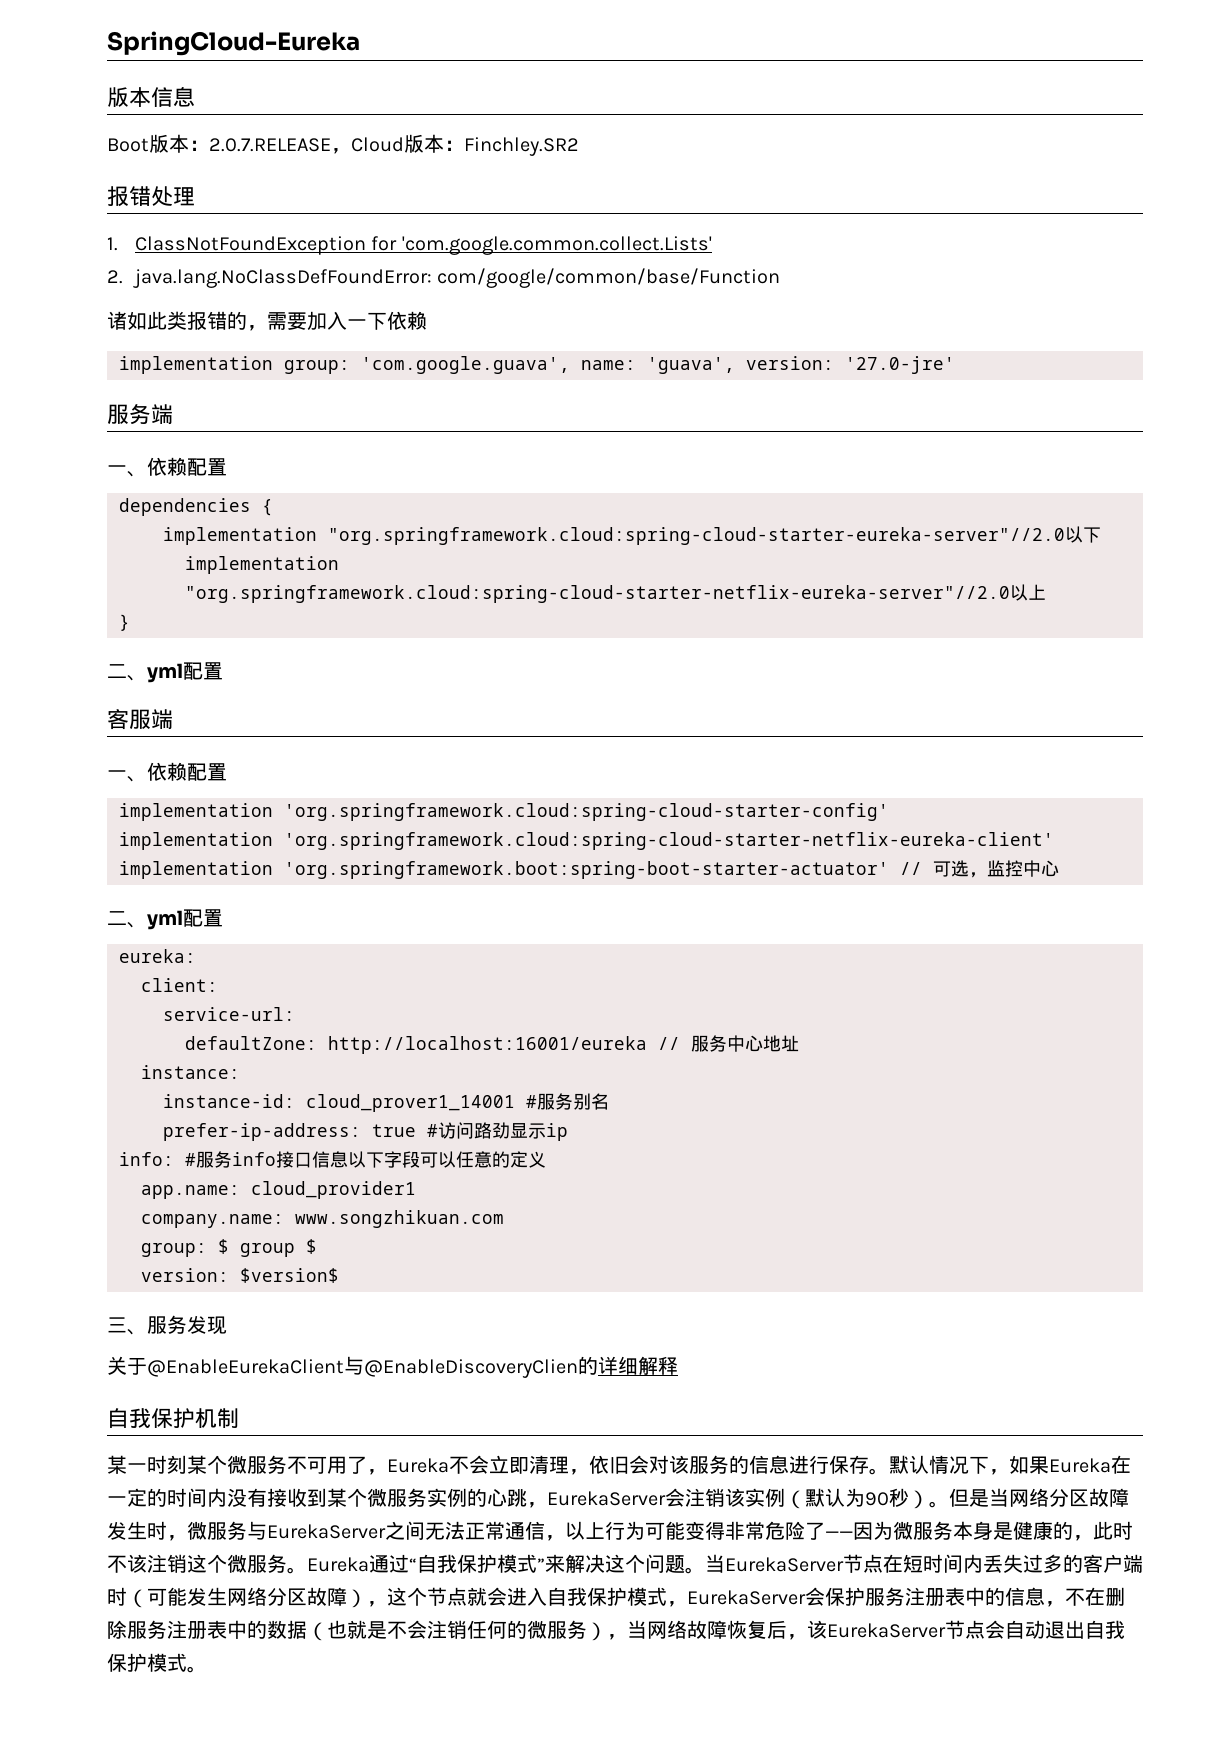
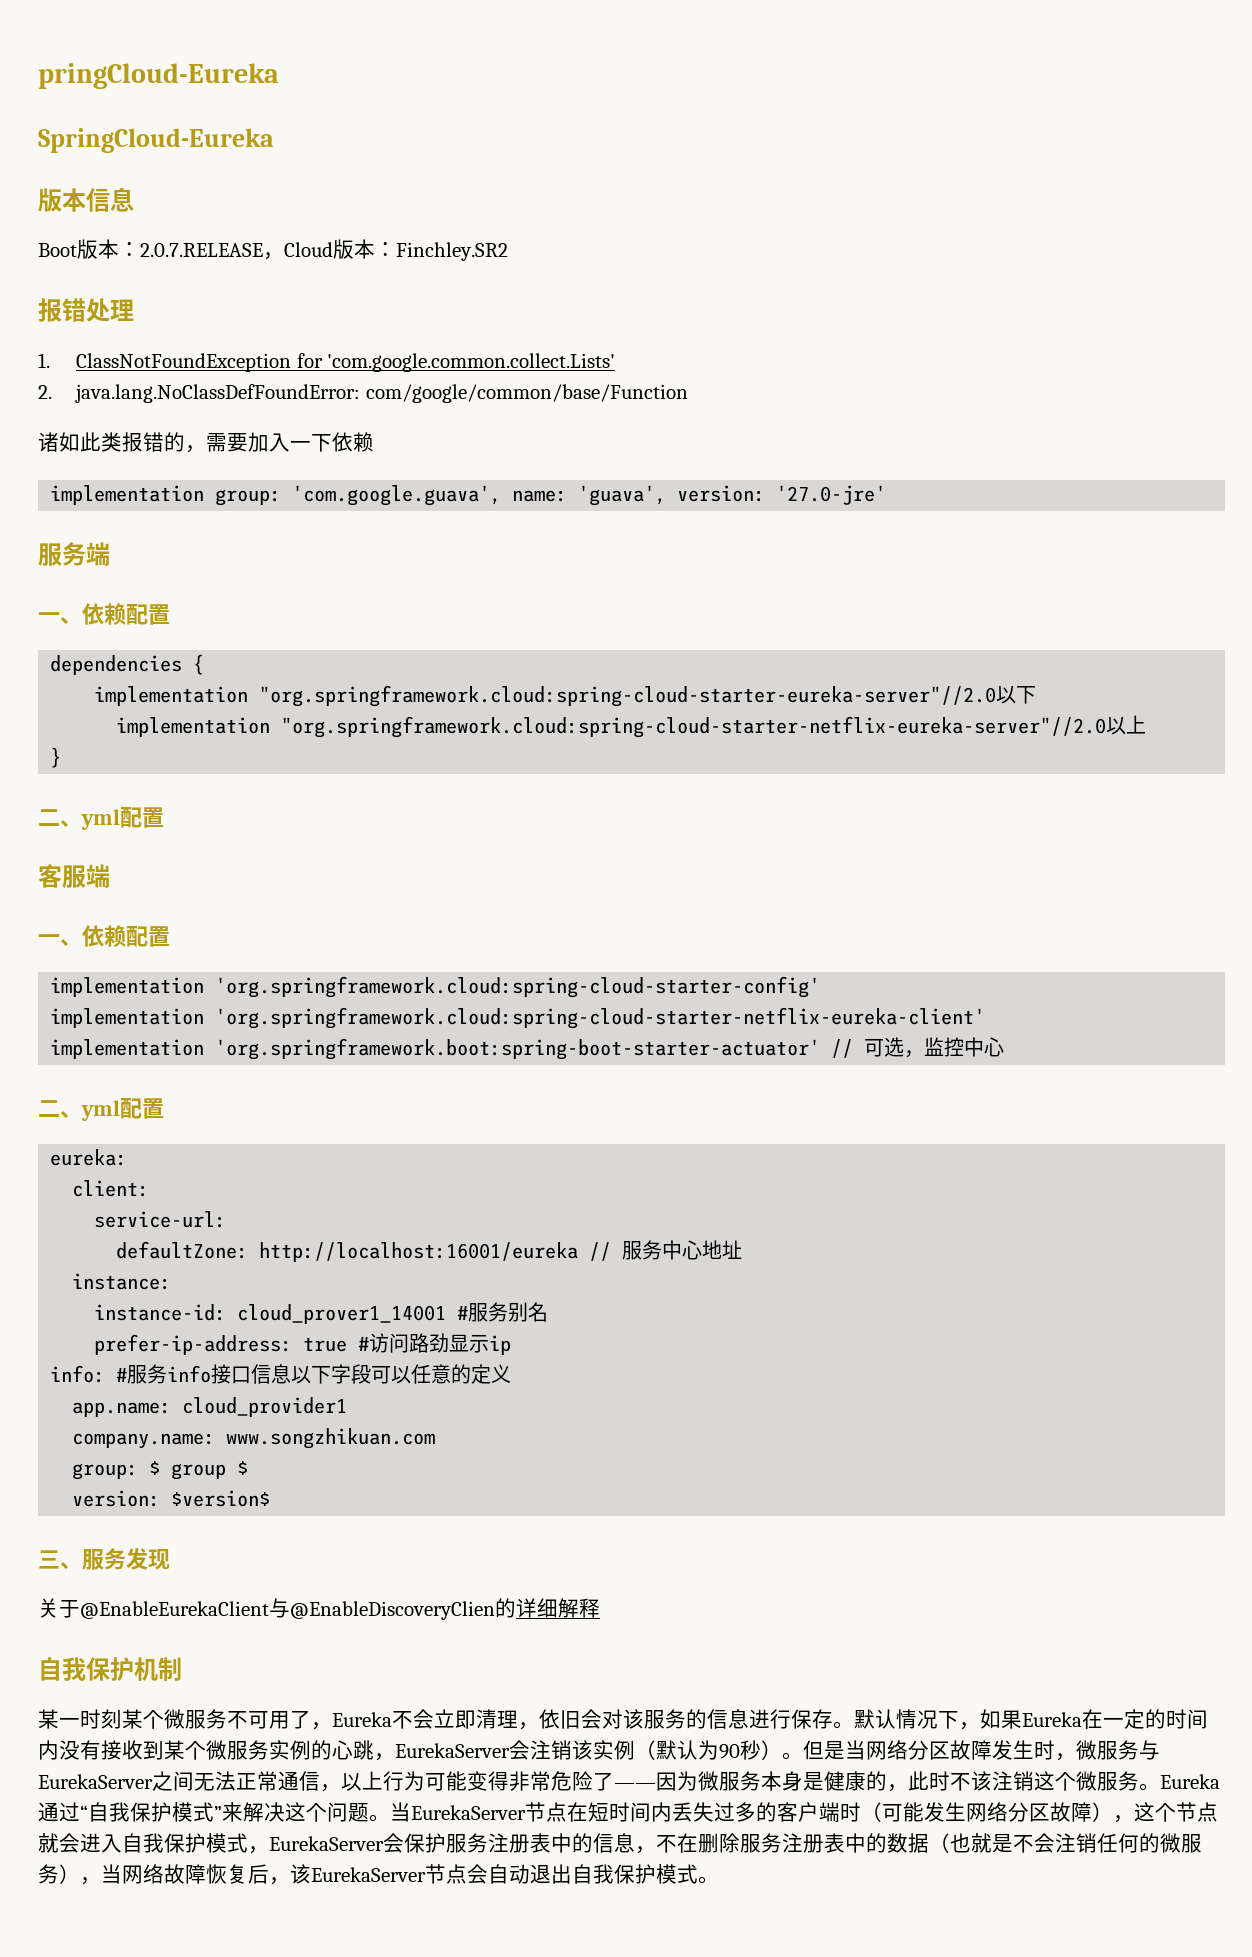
+ pringCloud-Eureka

